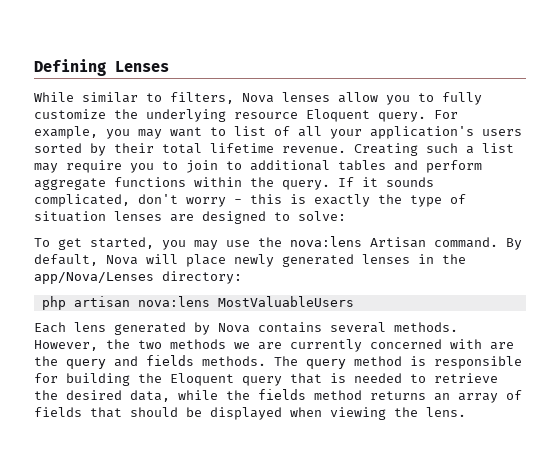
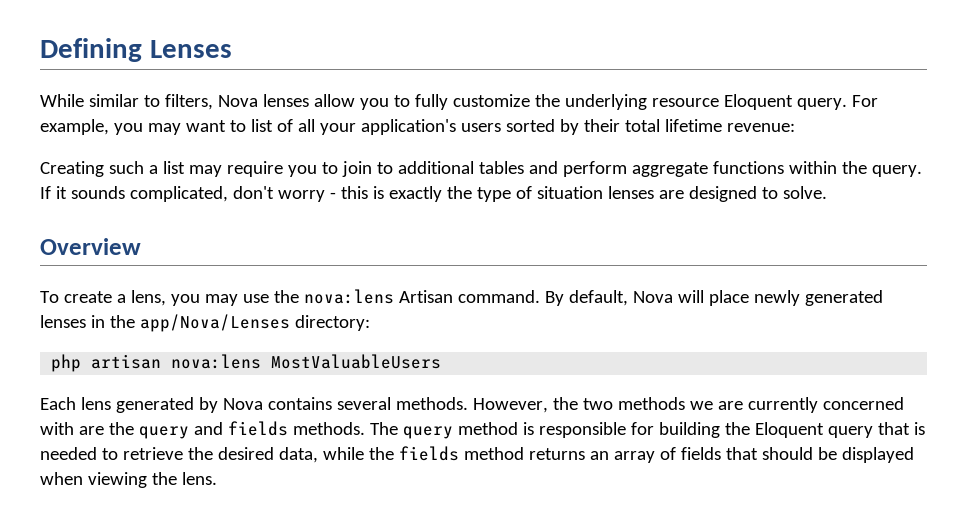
- For example, you may want to list of all your application's users sorted by their total lifetime revenue. Creating such a list may require you to join to additional tables and perform aggregate functions within the query.
+ For example, you may want to list of all your application's users sorted by their total lifetime revenue:
+ Creating such a list may require you to join to additional tables and perform aggregate functions within the query.
- If it sounds complicated, don't worry - this is exactly the type of situation lenses are designed to solve:
+ If it sounds complicated, don't worry - this is exactly the type of situation lenses are designed to solve.
+ Overview
- To get started, you may use the nova:lens Artisan command.
+ To create a lens, you may use the nova:lens Artisan command.

